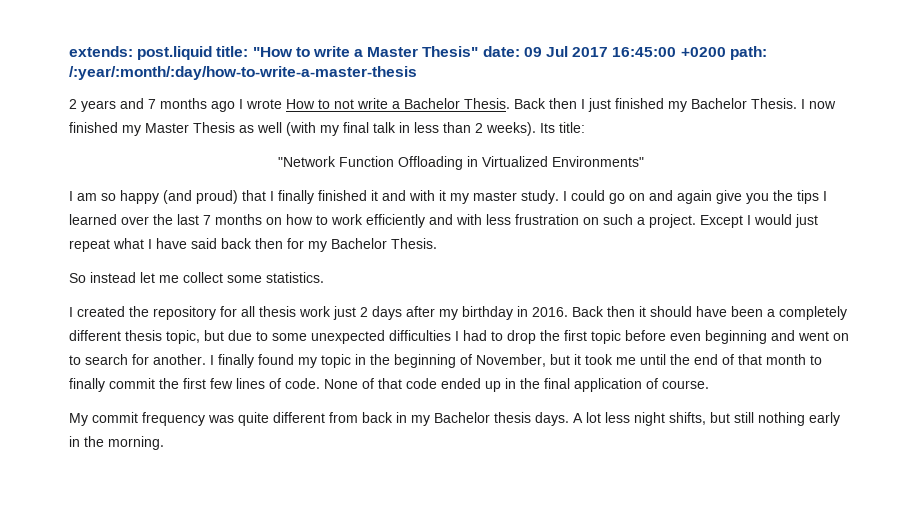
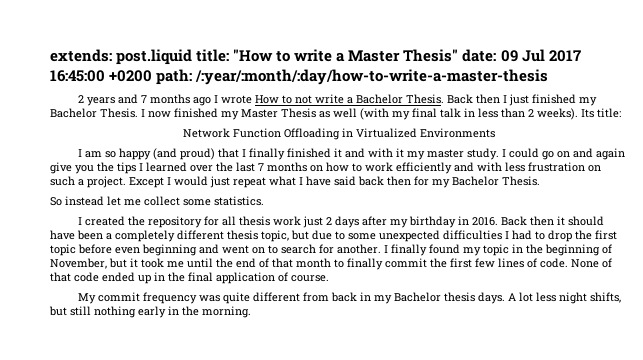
- "Network Function Offloading in Virtualized Environments"
+ Network Function Offloading in Virtualized Environments

